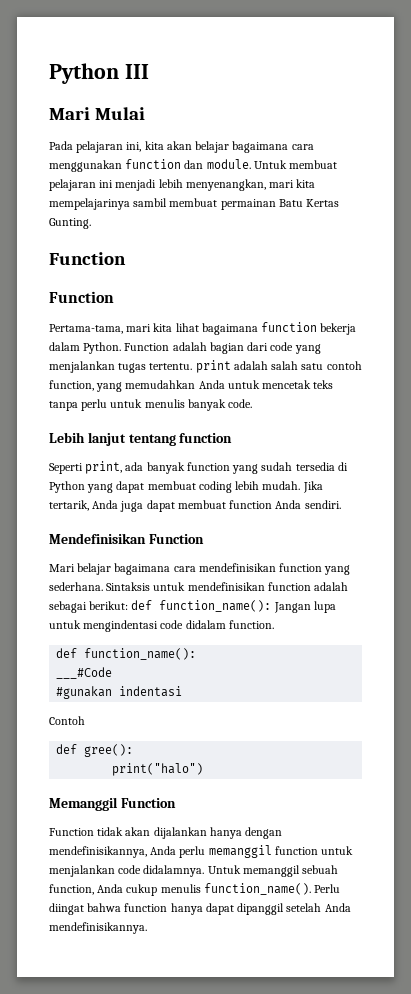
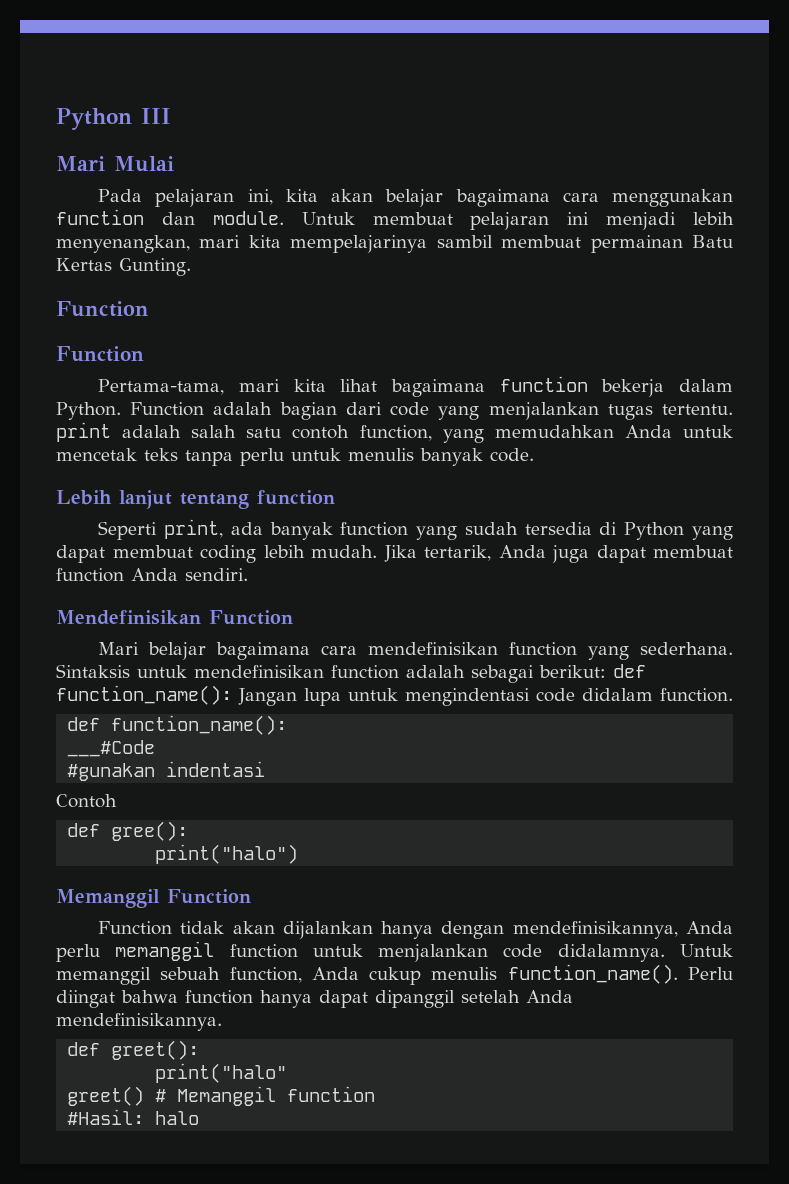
+ def greet():
+ print("halo"
+ greet() # Memanggil function
+ #Hasil: halo

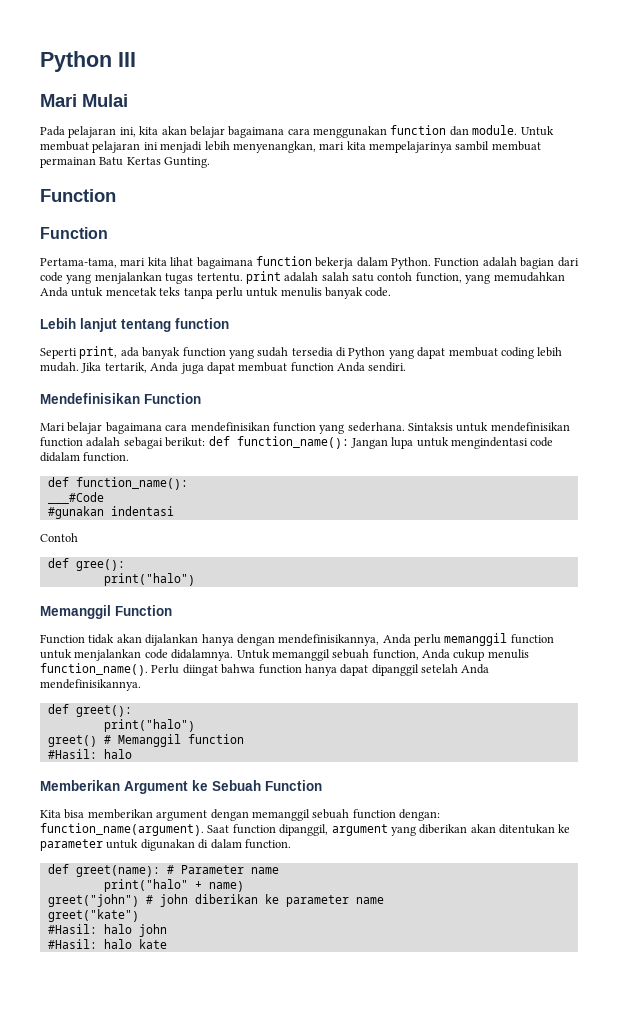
  def greet():
- print("halo"
+ print("halo")
+ Memberikan Argument ke Sebuah Function
+ Kita bisa memberikan argument dengan memanggil sebuah function dengan: function_name(argument). Saat function dipanggil, argument yang diberikan akan ditentukan ke parameter untuk digunakan di dalam function.
+ def greet(name): # Parameter name
+ print("halo" + name)
+ greet("john") # john diberikan ke parameter name
+ greet("kate")
+ #Hasil: halo john
+ #Hasil: halo kate

